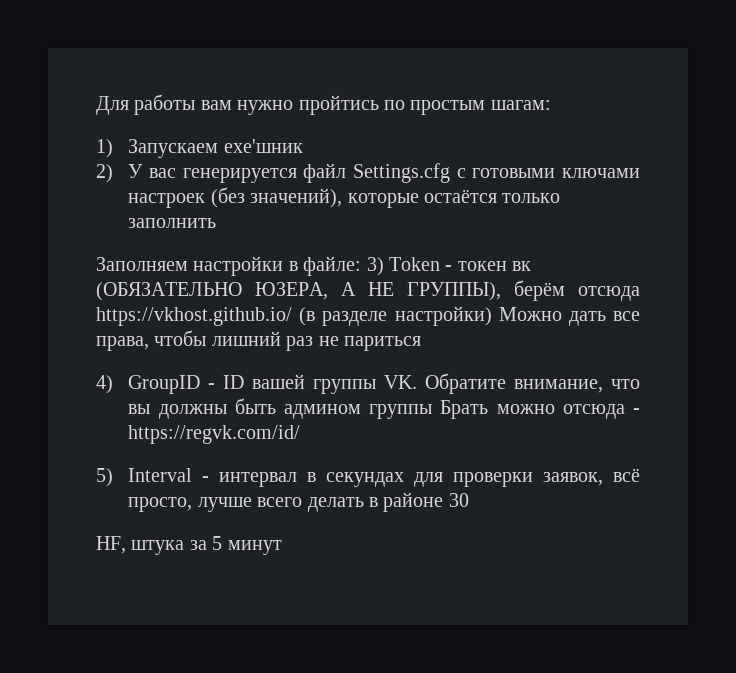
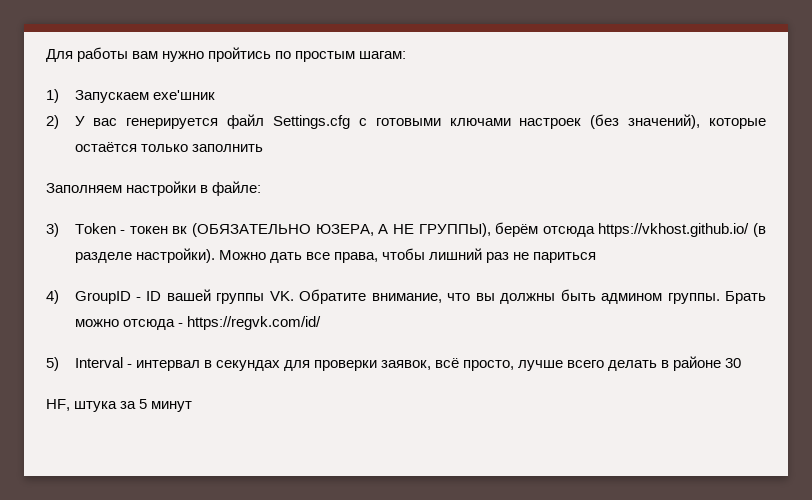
- Заполняем настройки в файле: 3) Token - токен вк (ОБЯЗАТЕЛЬНО ЮЗЕРА, А НЕ ГРУППЫ), берём отсюда https://vkhost.github.io/ (в разделе настройки) Можно дать все права, чтобы лишний раз не париться
+ Заполняем настройки в файле:
+ 3) Token - токен вк (ОБЯЗАТЕЛЬНО ЮЗЕРА, А НЕ ГРУППЫ), берём отсюда https://vkhost.github.io/ (в разделе настройки). Можно дать все права, чтобы лишний раз не париться
- 4) GroupID - ID вашей группы VK. Обратите внимание, что вы должны быть админом группы Брать можно отсюда - https://regvk.com/id/
+ 4) GroupID - ID вашей группы VK. Обратите внимание, что вы должны быть админом группы. Брать можно отсюда - https://regvk.com/id/

